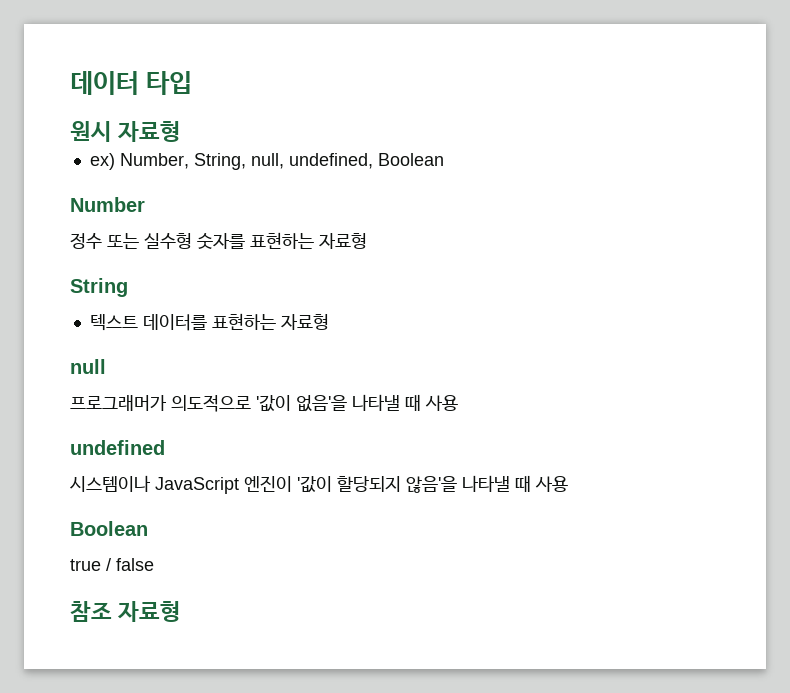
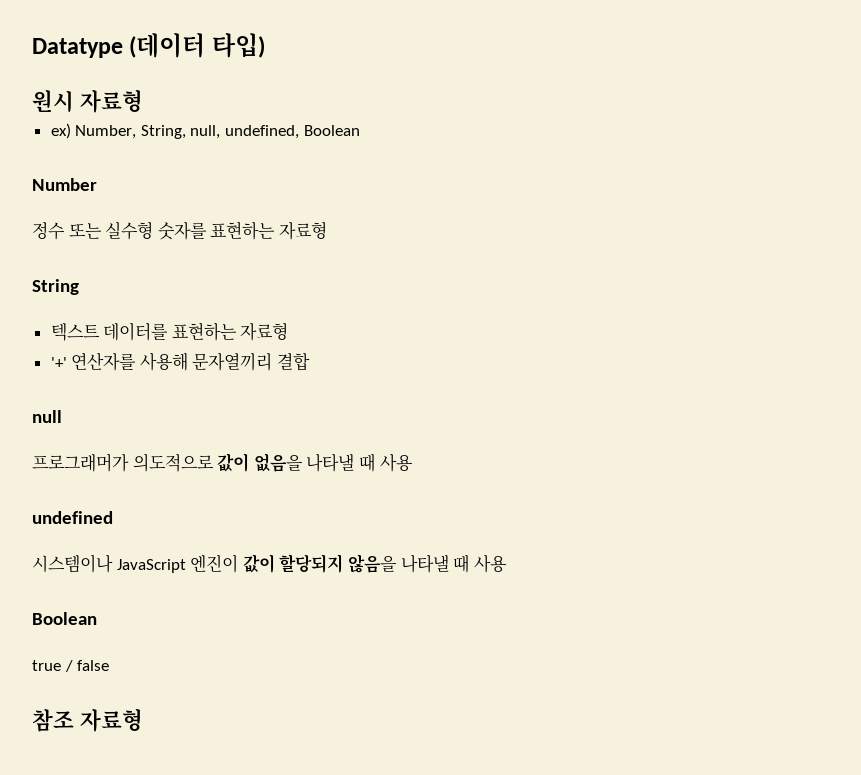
- 데이터 타입
+ Datatype (데이터 타입)
+ '+' 연산자를 사용해 문자열끼리 결합
- 프로그래머가 의도적으로 '값이 없음'을 나타낼 때 사용
+ 프로그래머가 의도적으로 값이 없음을 나타낼 때 사용
- 시스템이나 JavaScript 엔진이 '값이 할당되지 않음'을 나타낼 때 사용
+ 시스템이나 JavaScript 엔진이 값이 할당되지 않음을 나타낼 때 사용

